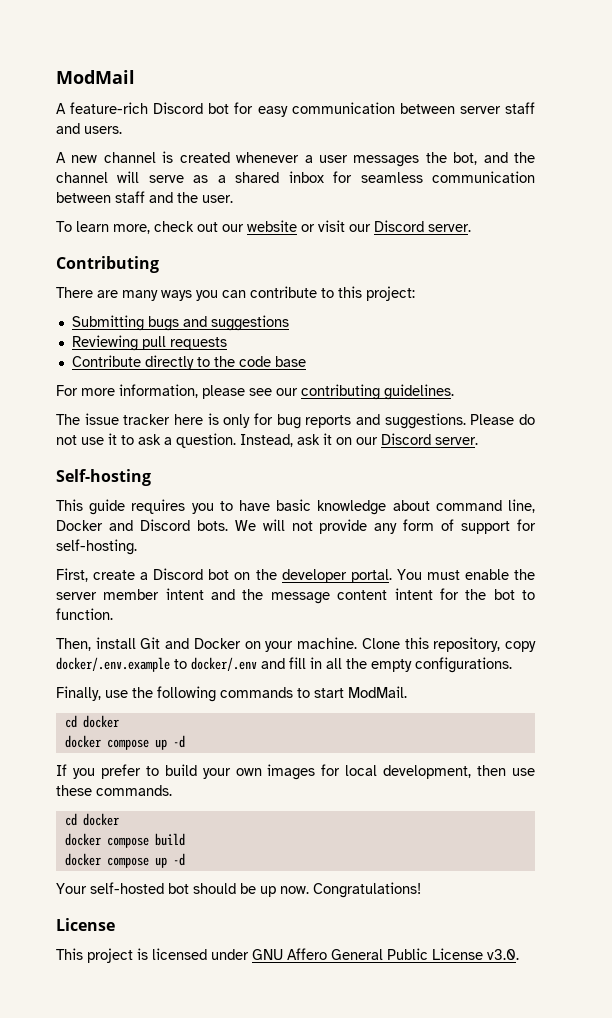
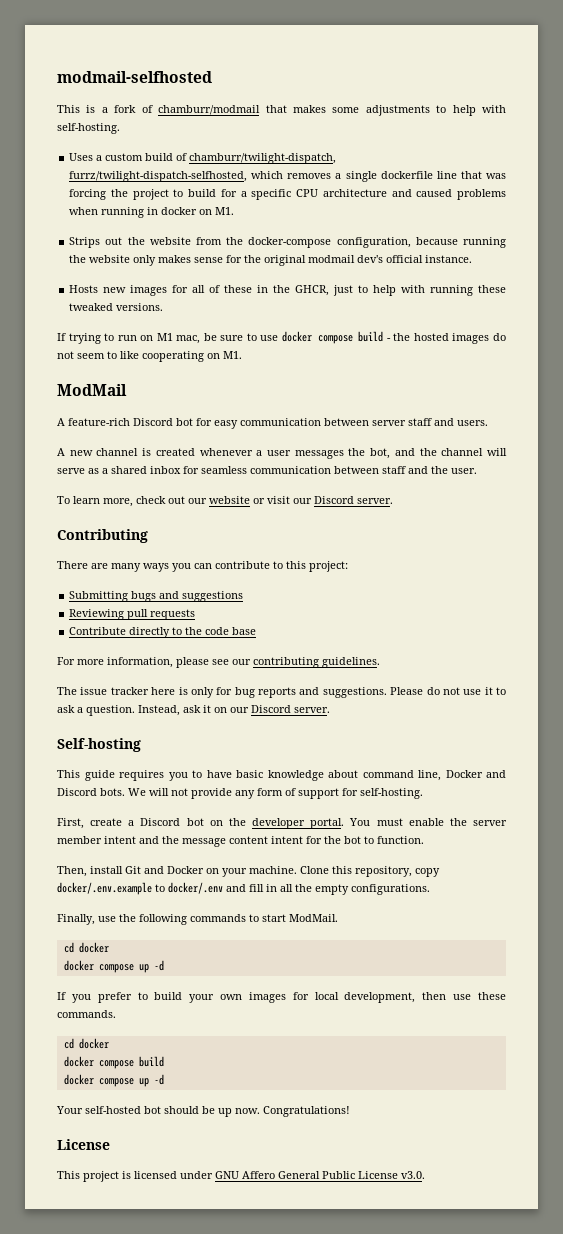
+ modmail-selfhosted
+ This is a fork of chamburr/modmail that makes some adjustments to help with self-hosting.
+ Uses a custom build of chamburr/twilight-dispatch, furrz/twilight-dispatch-selfhosted, which removes a single dockerfile line that was forcing the project to build for a specific CPU architecture and caused problems when running in docker on M1.
+ Strips out the website from the docker-compose configuration, because running the website only makes sense for the original modmail dev's official instance.
+ Hosts new images for all of these in the GHCR, just to help with running these tweaked versions.
+ If trying to run on M1 mac, be sure to use docker compose build - the hosted images do not seem to like cooperating on M1.

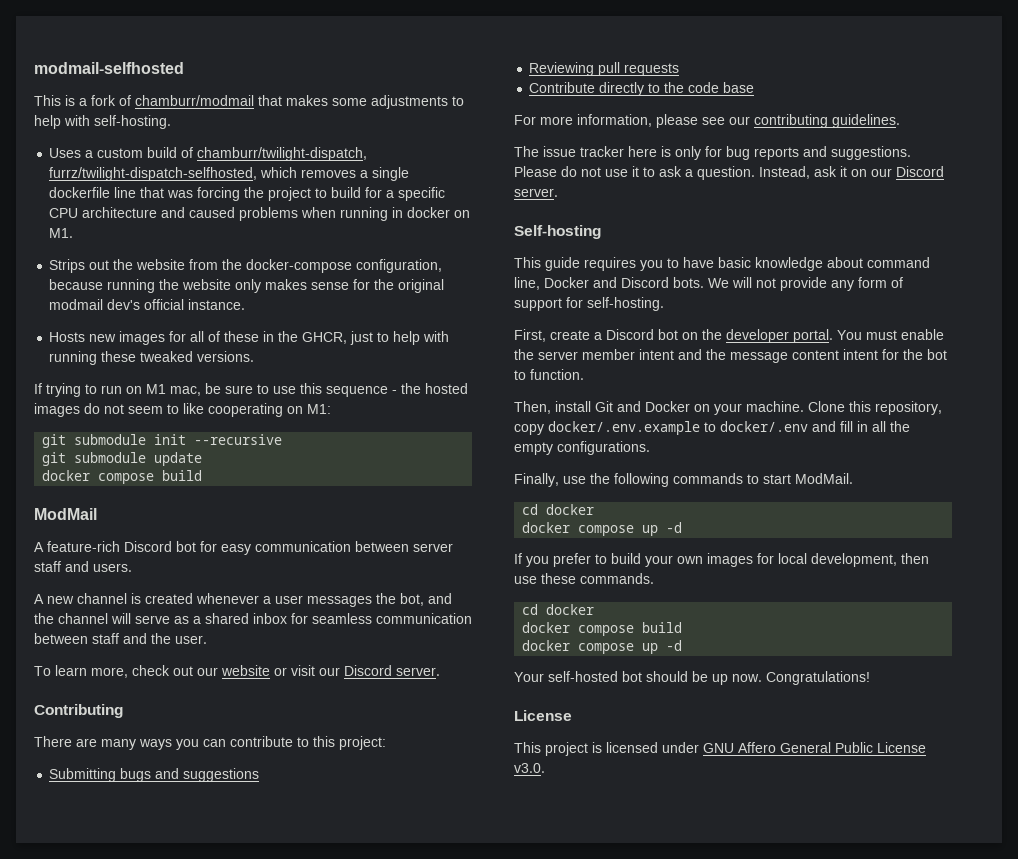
- If trying to run on M1 mac, be sure to use docker compose build - the hosted images do not seem to like cooperating on M1.
+ If trying to run on M1 mac, be sure to use this sequence - the hosted images do not seem to like cooperating on M1:
+ git submodule init --recursive
+ git submodule update
+ docker compose build

